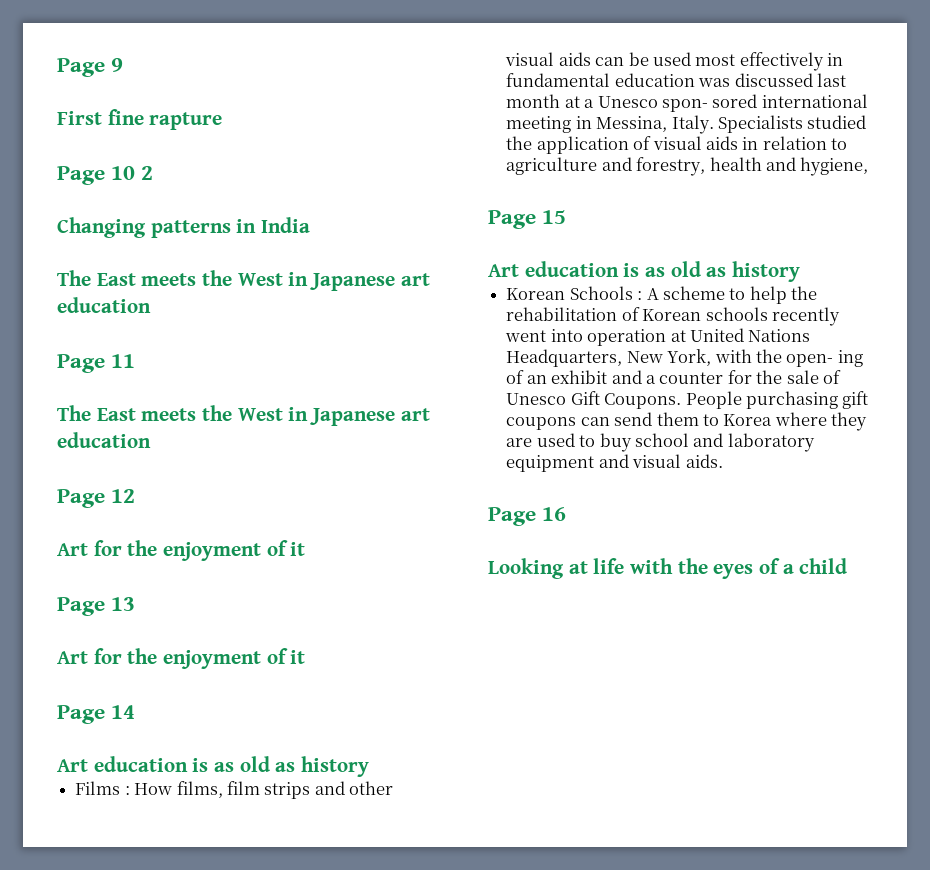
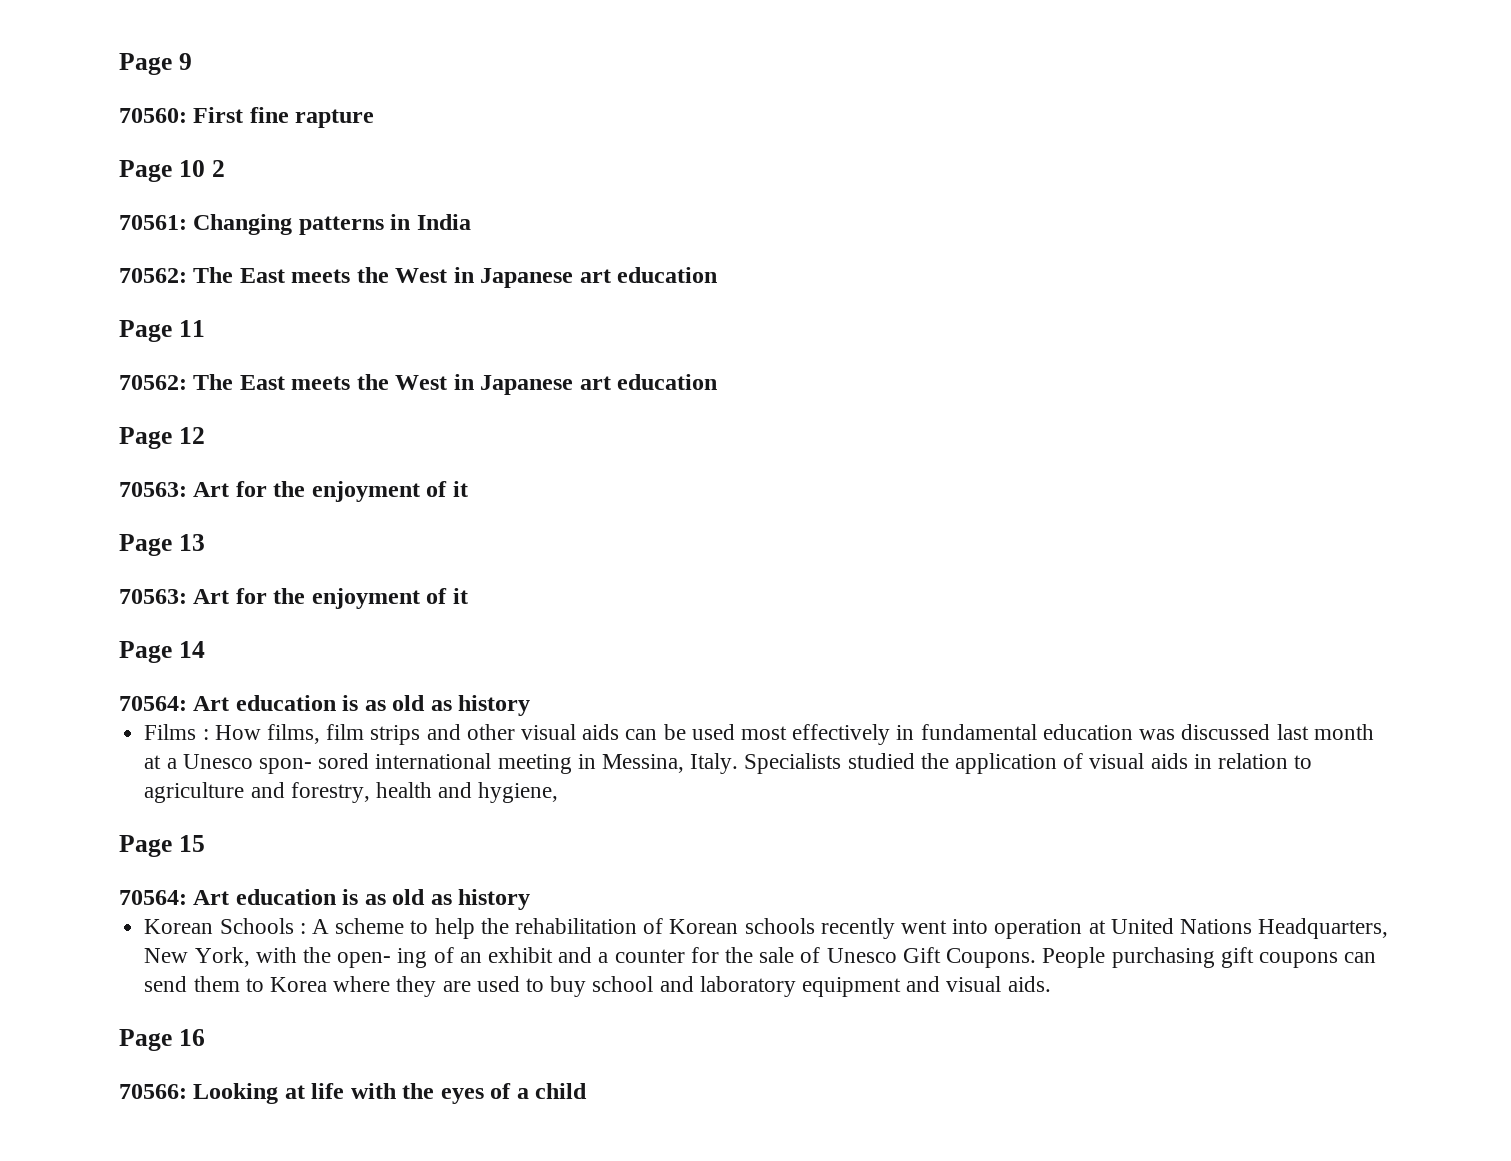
- First fine rapture
+ 70560: First fine rapture
- Changing patterns in India
- The East meets the West in Japanese art education
+ 70561: Changing patterns in India
+ 70562: The East meets the West in Japanese art education
  Page 11
- The East meets the West in Japanese art education
+ 70562: The East meets the West in Japanese art education
  Page 12
- Art for the enjoyment of it
+ 70563: Art for the enjoyment of it
  Page 13
- Art for the enjoyment of it
+ 70563: Art for the enjoyment of it
  Page 14
- Art education is as old as history
+ 70564: Art education is as old as history
  Page 15
- Art education is as old as history
+ 70564: Art education is as old as history
- Looking at life with the eyes of a child
+ 70566: Looking at life with the eyes of a child

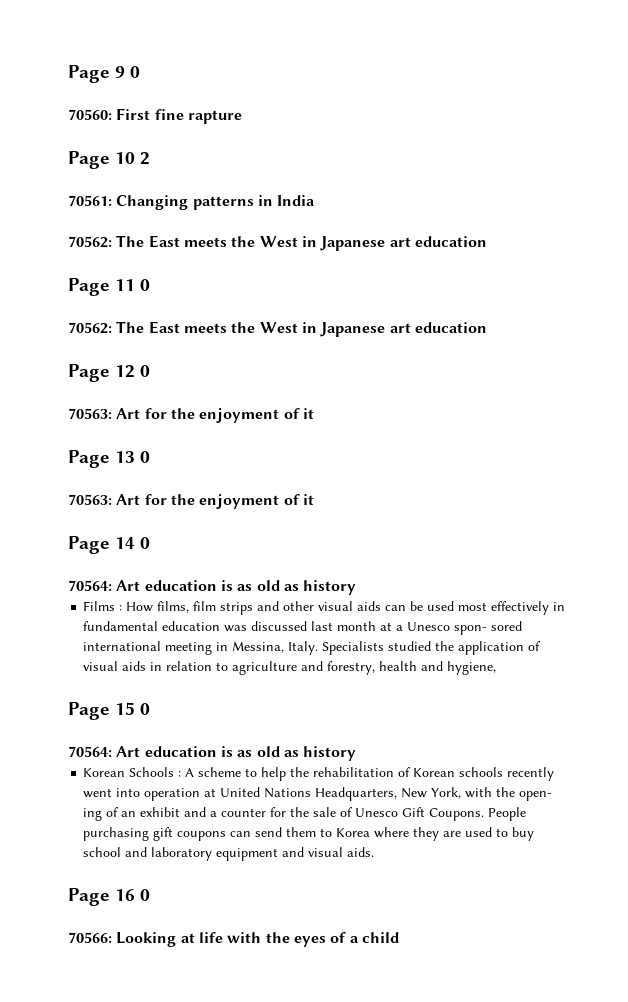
- Page 9
+ Page 9 0
- Page 11
+ Page 11 0
- Page 12
+ Page 12 0
- Page 13
+ Page 13 0
- Page 14
+ Page 14 0
- Page 15
+ Page 15 0
- Page 16
+ Page 16 0

